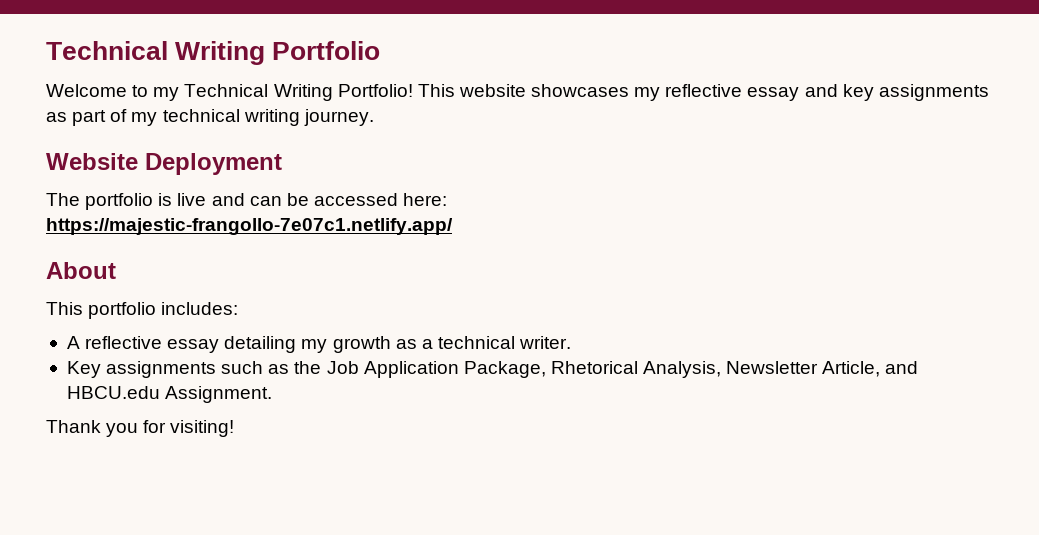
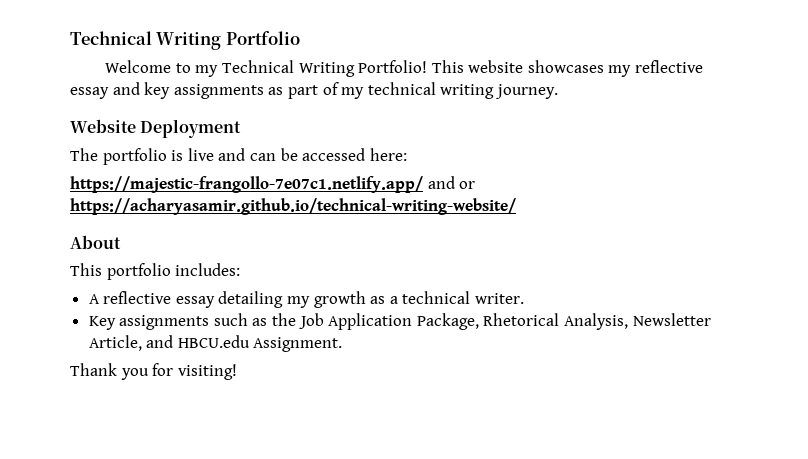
- https://majestic-frangollo-7e07c1.netlify.app/
+ https://majestic-frangollo-7e07c1.netlify.app/ and or https://acharyasamir.github.io/technical-writing-website/

